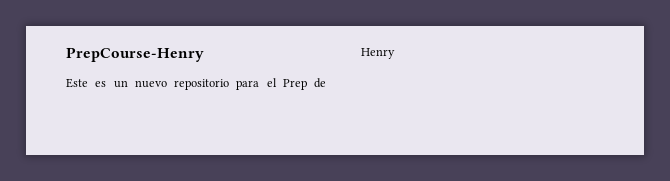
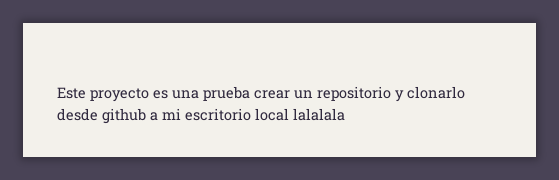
- PrepCourse-Henry
- Este es un nuevo repositorio para el Prep de Henry
+ Este proyecto es una prueba crear un repositorio y clonarlo desde github a mi escritorio local lalalala

